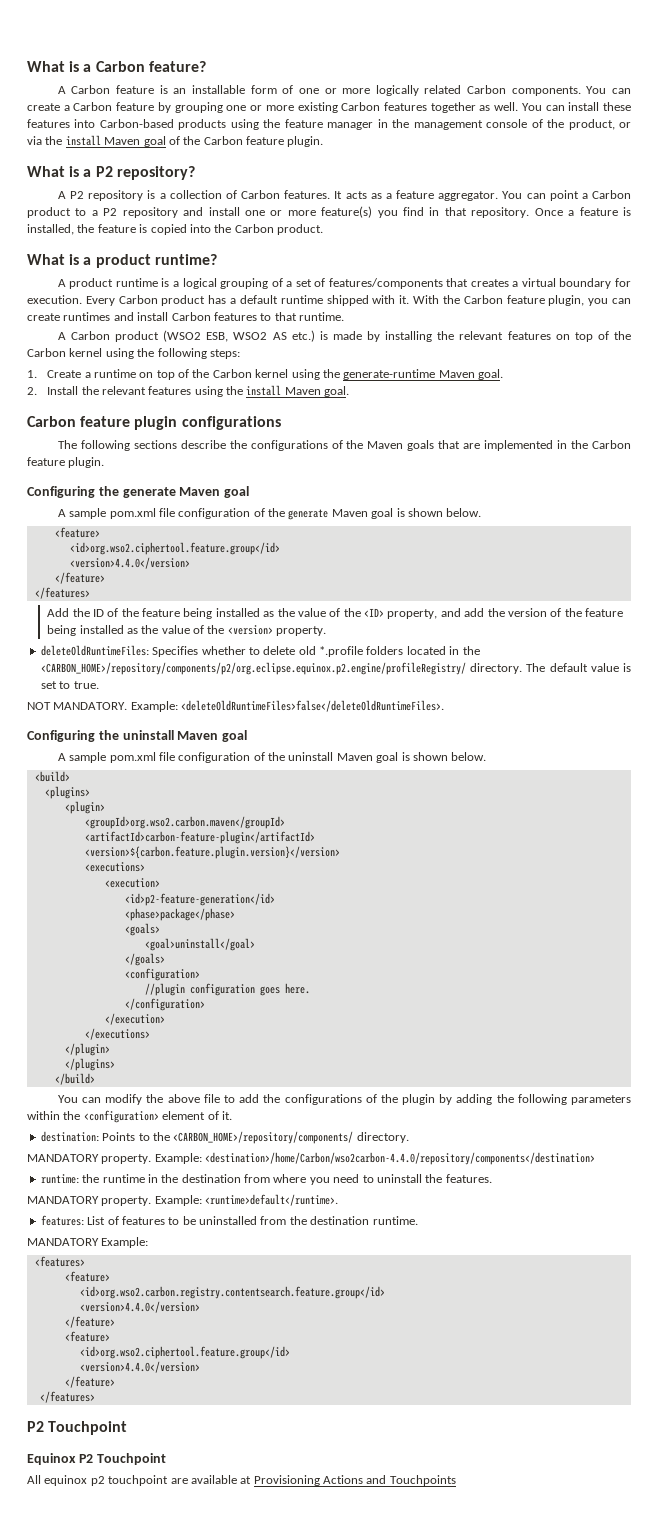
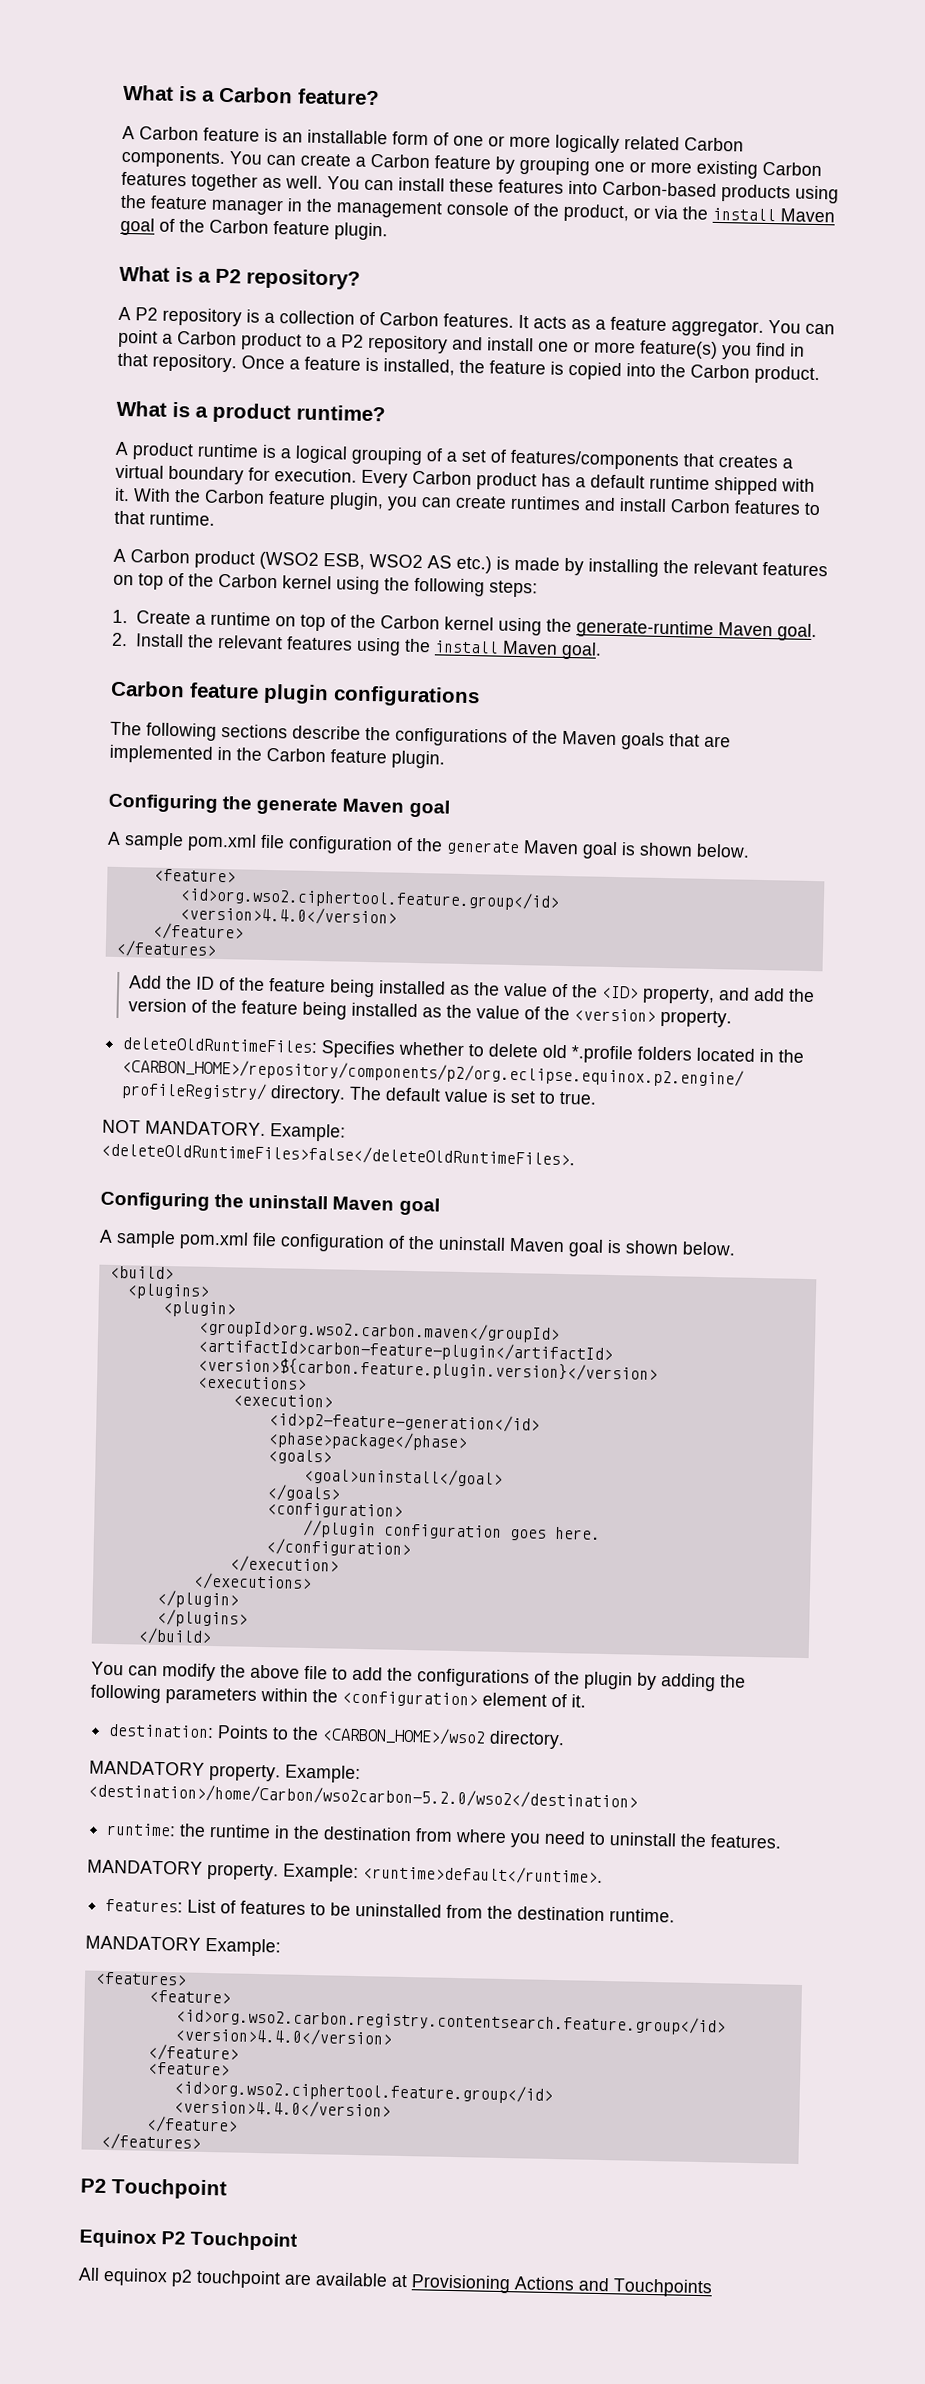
- destination: Points to the <CARBON_HOME>/repository/components/ directory.
+ destination: Points to the <CARBON_HOME>/wso2 directory.
- Example: <destination>/home/Carbon/wso2carbon-4.4.0/repository/components</destination>
+ Example: <destination>/home/Carbon/wso2carbon-5.2.0/wso2</destination>

